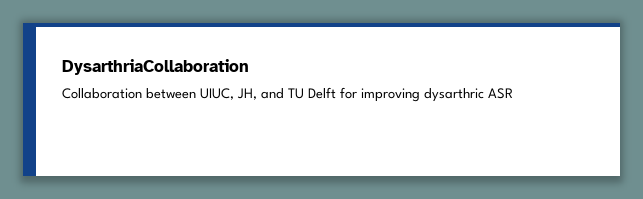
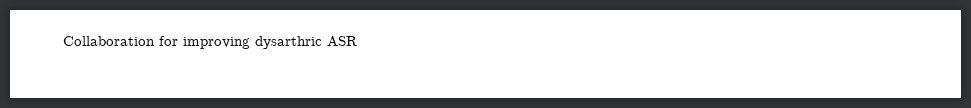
- DysarthriaCollaboration
- Collaboration between UIUC, JH, and TU Delft for improving dysarthric ASR
+ Collaboration for improving dysarthric ASR

